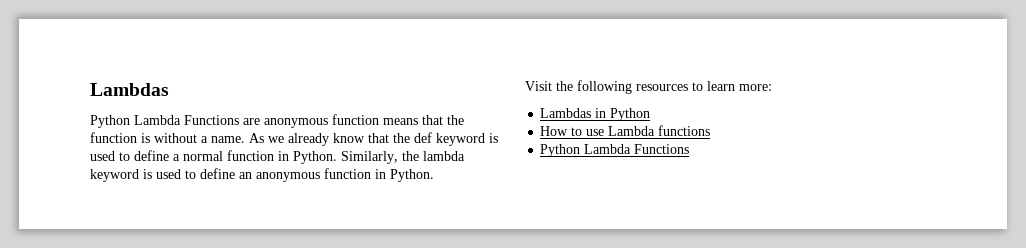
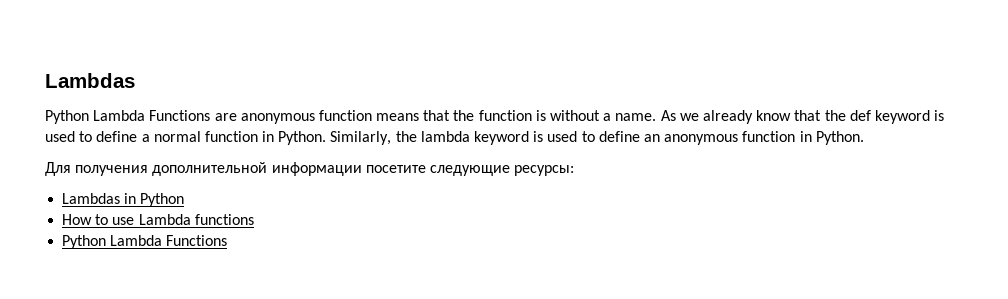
- Visit the following resources to learn more:
+ Для получения дополнительной информации посетите следующие ресурсы:

